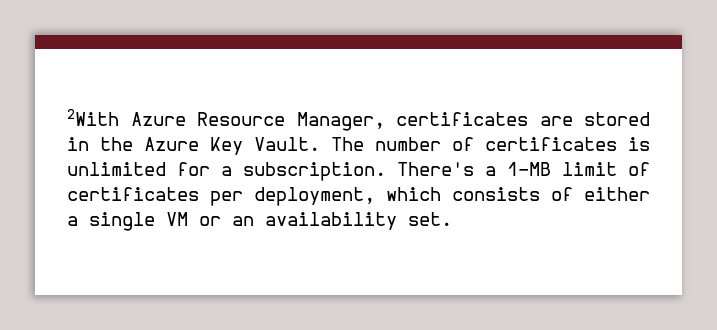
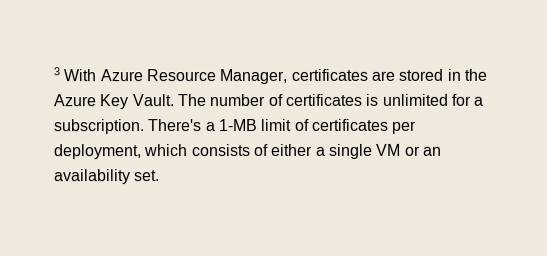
- 2With Azure Resource Manager, certificates are stored in the Azure Key Vault.
+ 3 With Azure Resource Manager, certificates are stored in the Azure Key Vault.

